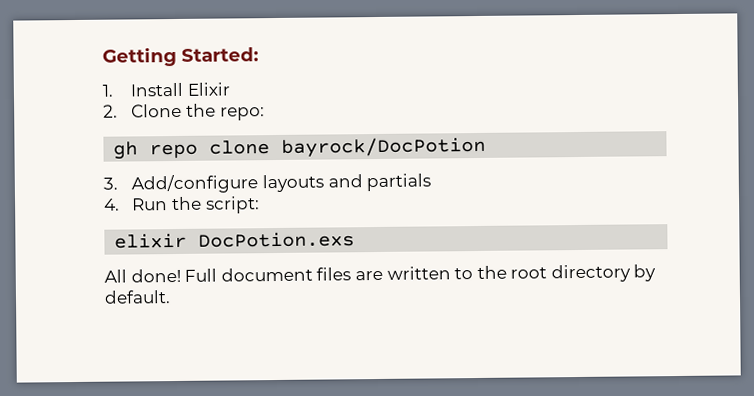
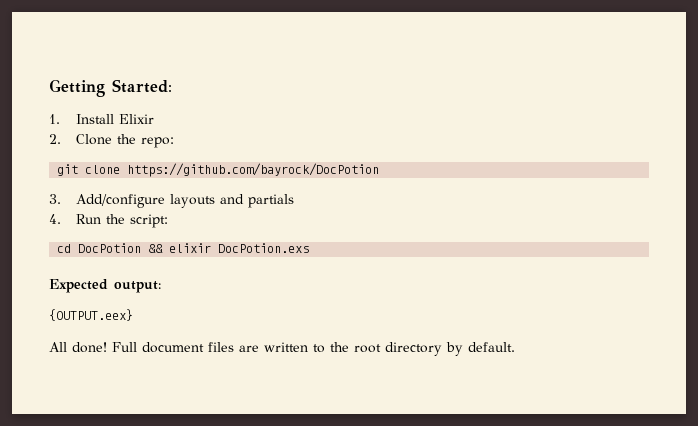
- gh repo clone bayrock/DocPotion
+ git clone https://github.com/bayrock/DocPotion
- elixir DocPotion.exs
+ cd DocPotion && elixir DocPotion.exs
+ Expected output:
+ {OUTPUT.eex}

